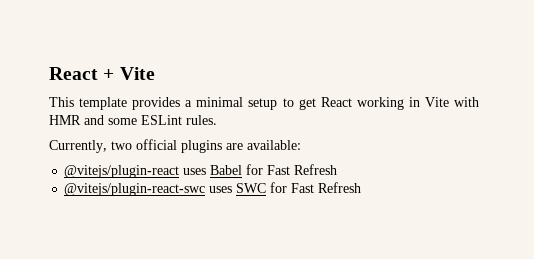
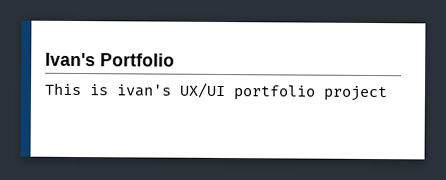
- React + Vite
- This template provides a minimal setup to get React working in Vite with HMR and some ESLint rules.
- Currently, two official plugins are available:
- @vitejs/plugin-react uses Babel for Fast Refresh
- @vitejs/plugin-react-swc uses SWC for Fast Refresh
+ Ivan's Portfolio
+ This is ivan's UX/UI portfolio project

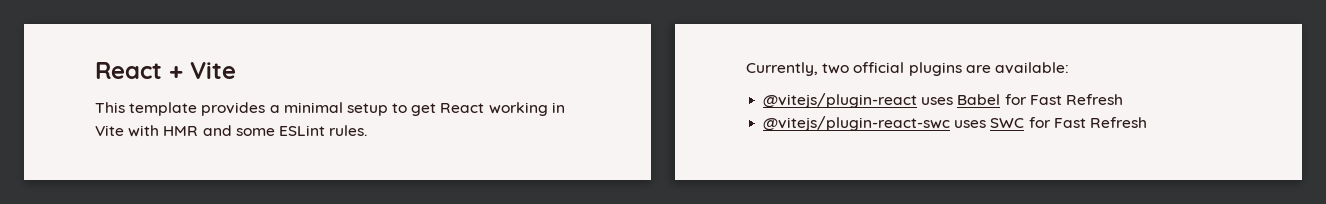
- Ivan's Portfolio
- This is ivan's UX/UI portfolio project
+ React + Vite
+ This template provides a minimal setup to get React working in Vite with HMR and some ESLint rules.
+ Currently, two official plugins are available:
+ @vitejs/plugin-react uses Babel for Fast Refresh
+ @vitejs/plugin-react-swc uses SWC for Fast Refresh

